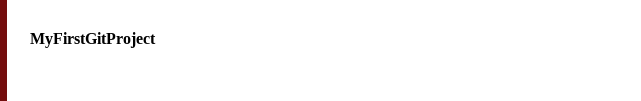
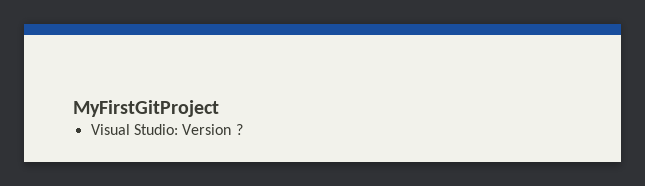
+ Visual Studio: Version ?

